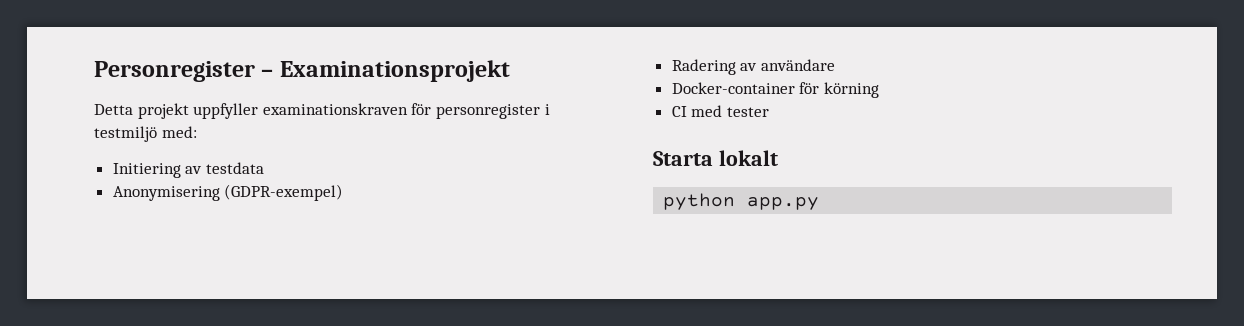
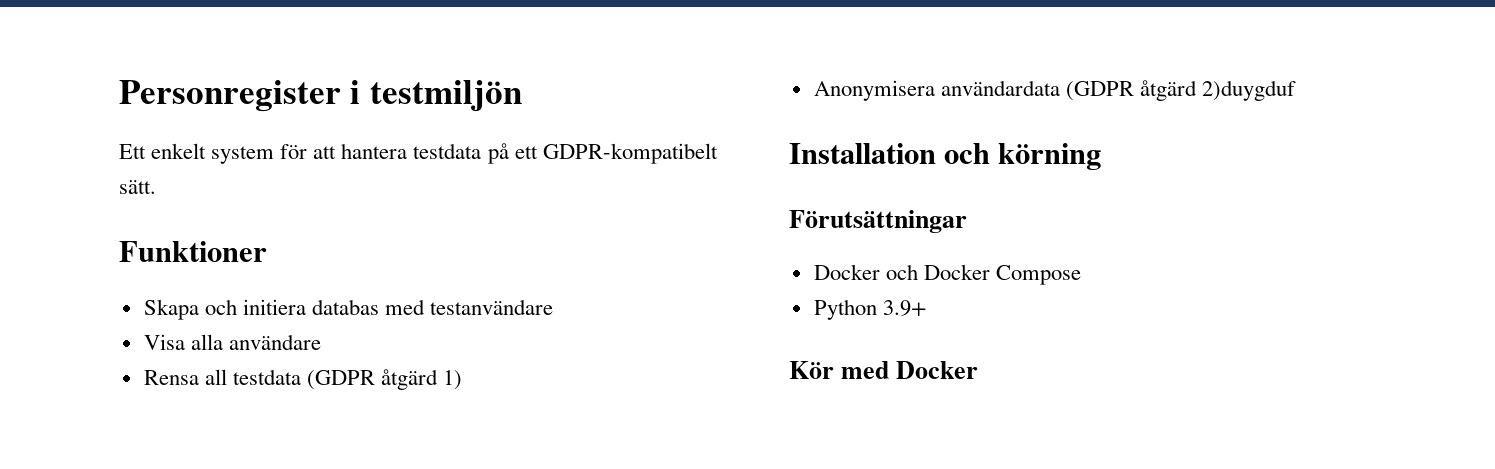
- Personregister – Examinationsprojekt
- Detta projekt uppfyller examinationskraven för personregister i testmiljö med:
- Initiering av testdata
- Anonymisering (GDPR-exempel)
- Radering av användare
- Docker-container för körning
- CI med tester
- Starta lokalt
- python app.py
+ Personregister i testmiljön
+ Ett enkelt system för att hantera testdata på ett GDPR-kompatibelt sätt.
+ Funktioner
+ Skapa och initiera databas med testanvändare
+ Visa alla användare
+ Rensa all testdata (GDPR åtgärd 1)
+ Anonymisera användardata (GDPR åtgärd 2)duygduf
+ Installation och körning
+ Förutsättningar
+ Docker och Docker Compose
+ Python 3.9+
+ Kör med Docker

